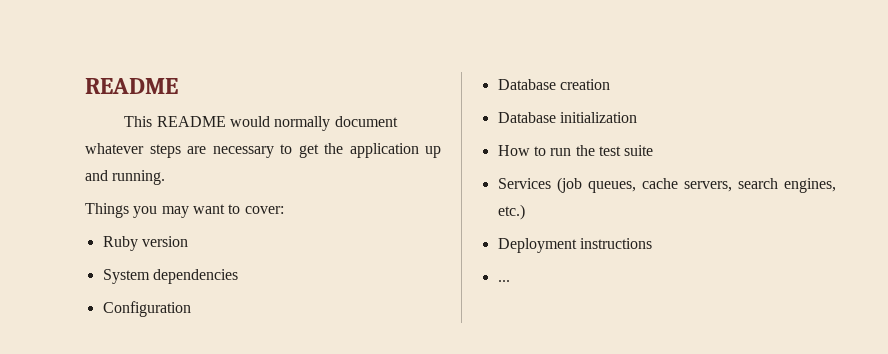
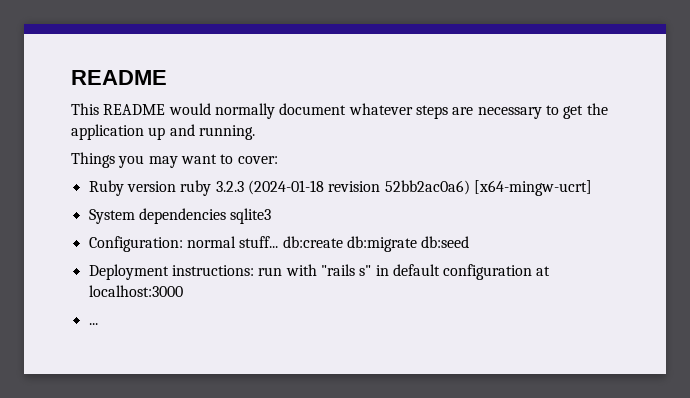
- Ruby version
- System dependencies
- Configuration
- Database creation
- Database initialization
- How to run the test suite
- Services (job queues, cache servers, search engines, etc.)
- Deployment instructions
+ Ruby version ruby 3.2.3 (2024-01-18 revision 52bb2ac0a6) [x64-mingw-ucrt]
+ System dependencies sqlite3
+ Configuration: normal stuff... db:create db:migrate db:seed
+ Deployment instructions: run with "rails s" in default configuration at localhost:3000

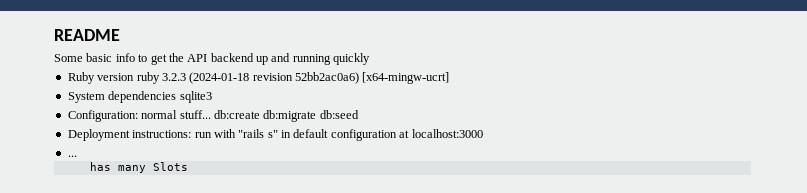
- This README would normally document whatever steps are necessary to get the application up and running.
- Things you may want to cover:
+ Some basic info to get the API backend up and running quickly
+ has many Slots

